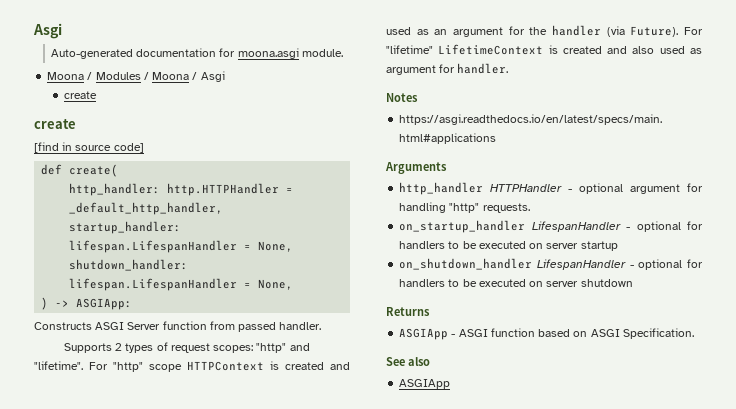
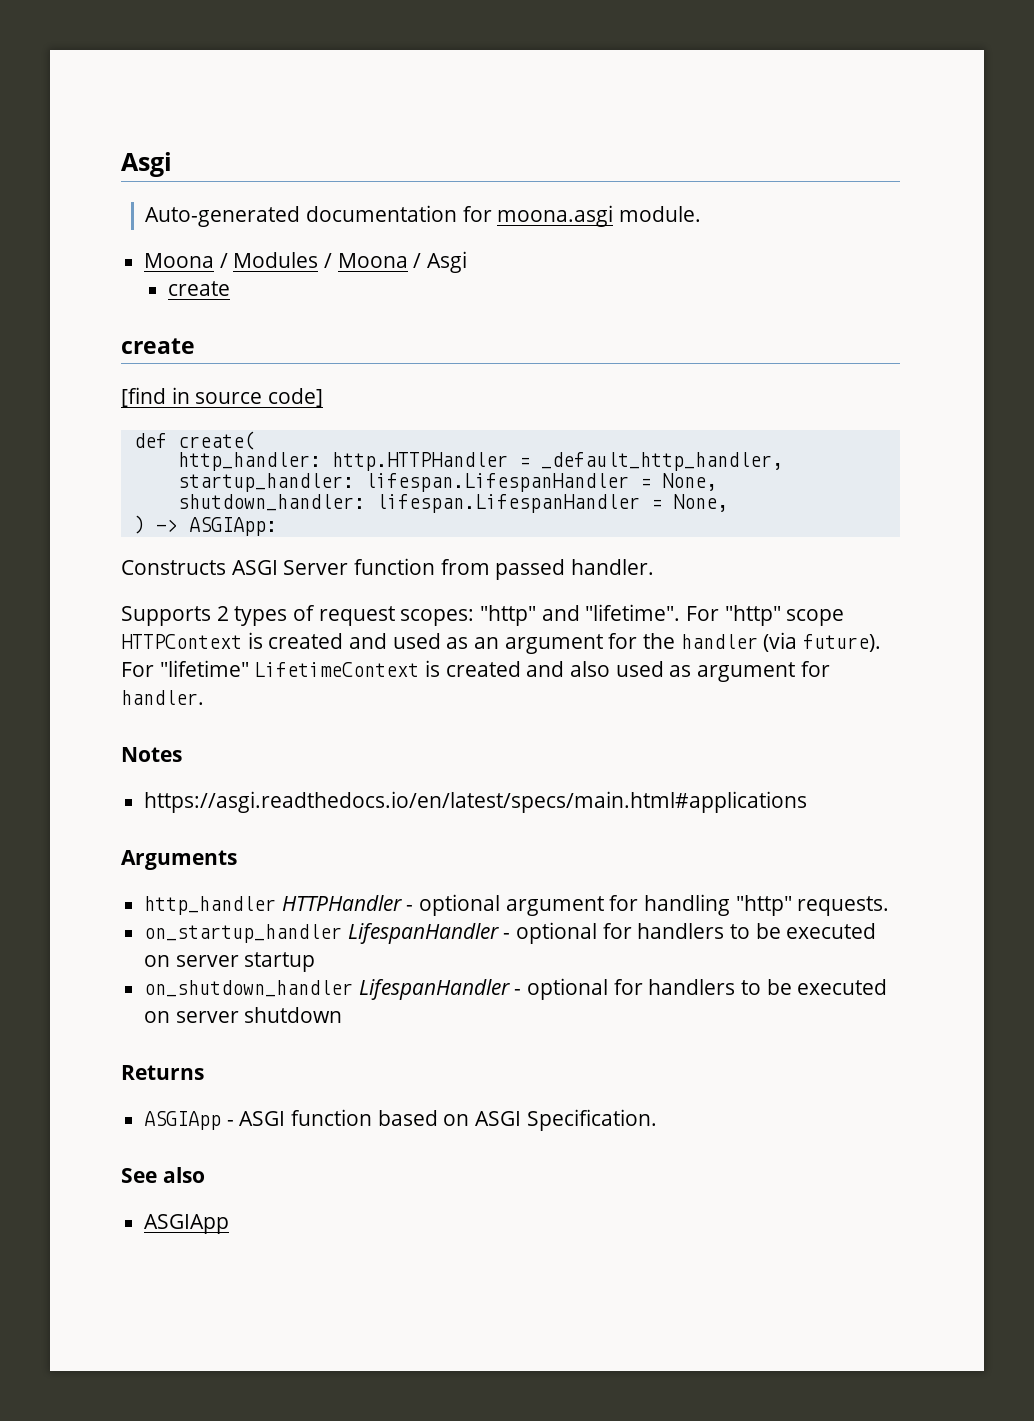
- For "http" scope HTTPContext is created and used as an argument for the handler (via Future).
+ For "http" scope HTTPContext is created and used as an argument for the handler (via future).

